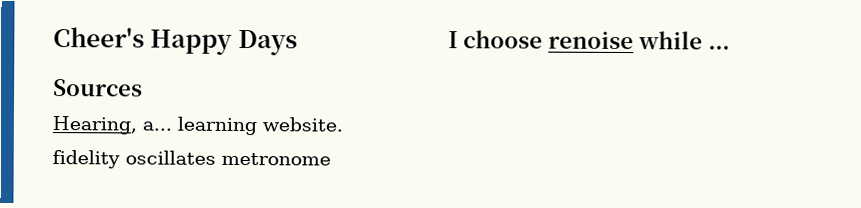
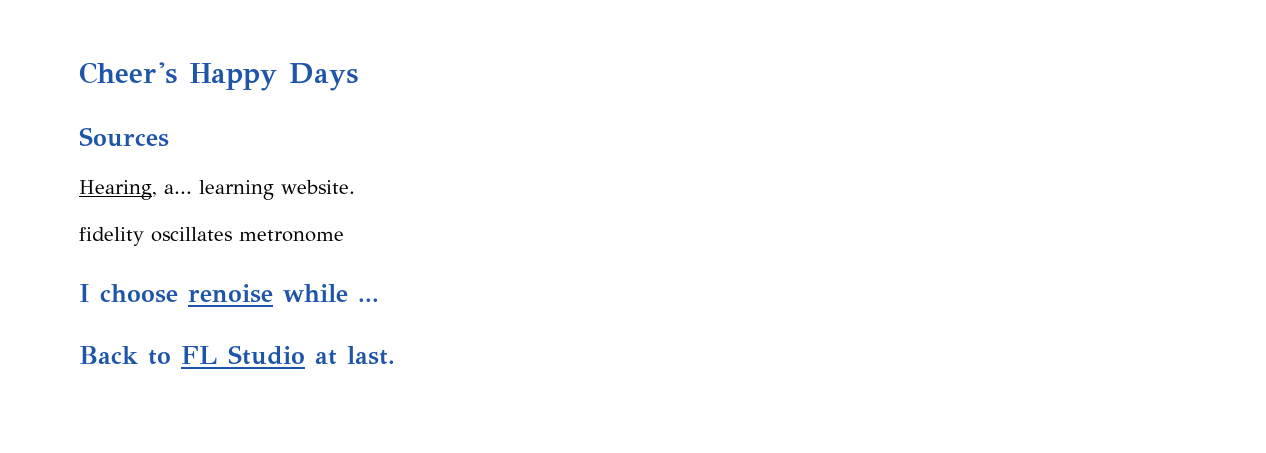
+ Back to FL Studio at last.

